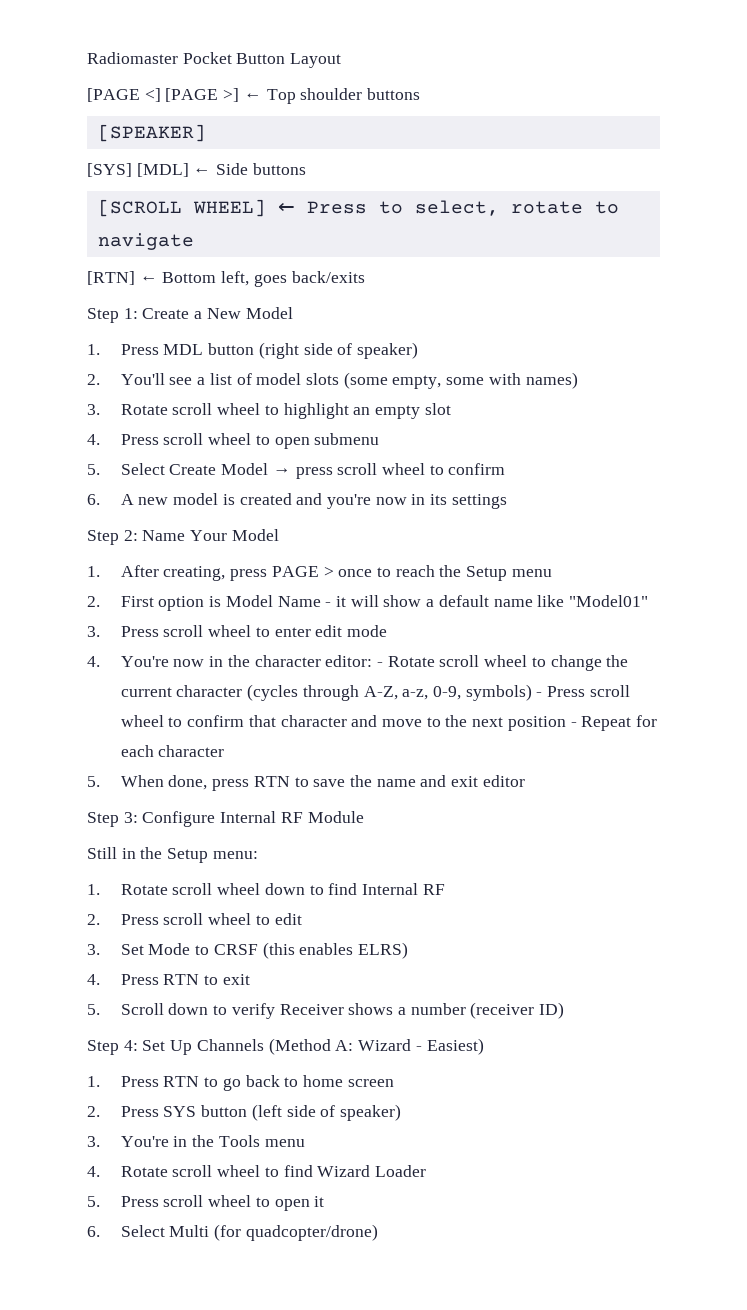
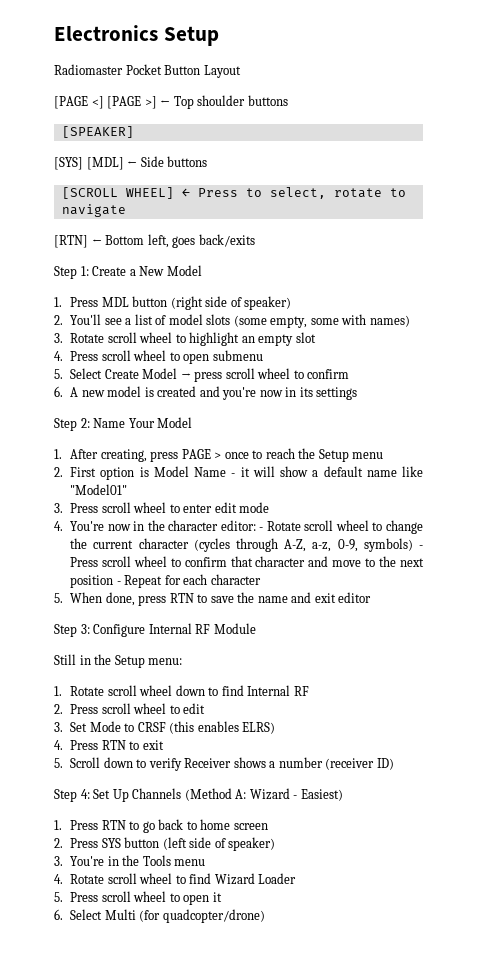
+ Electronics Setup

